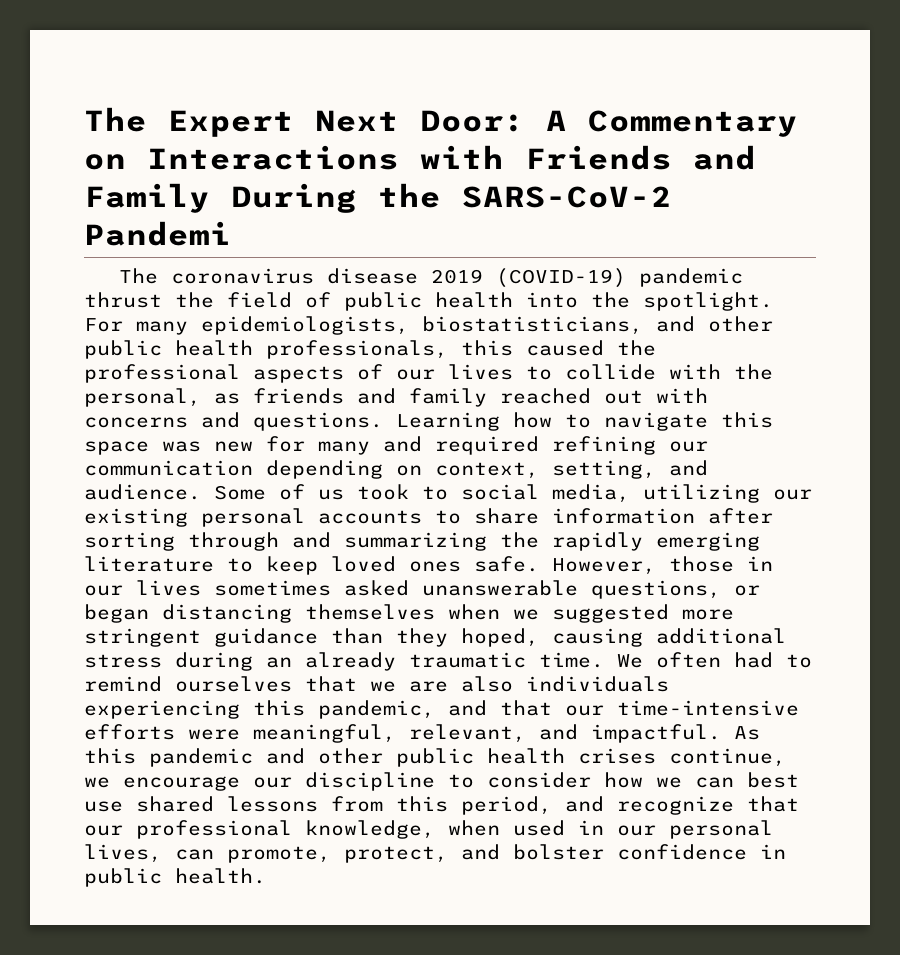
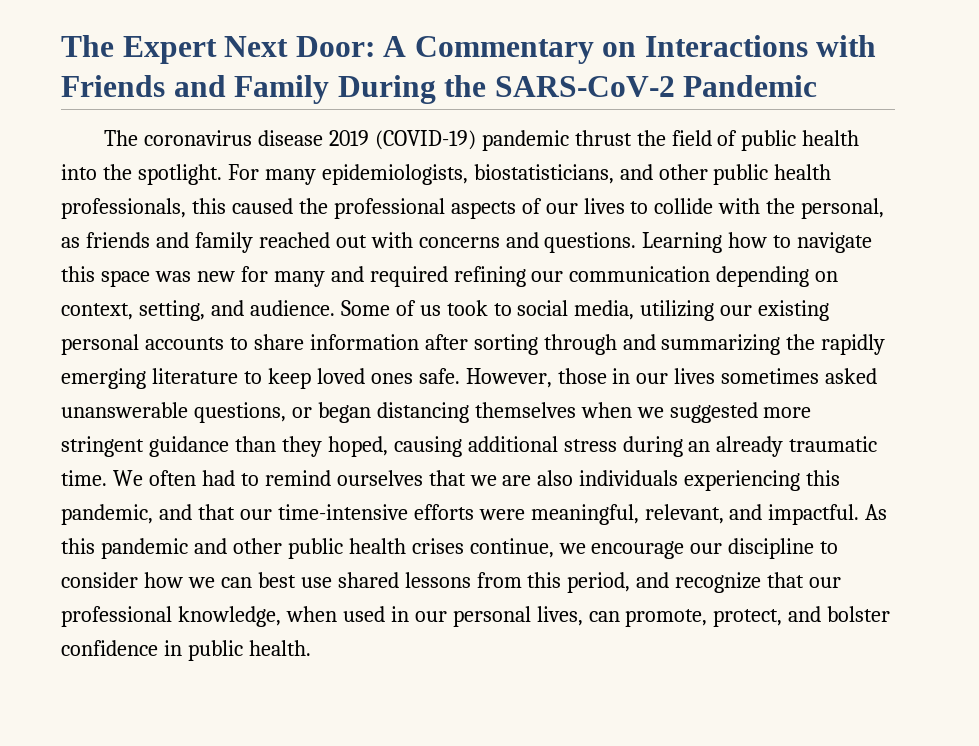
- The Expert Next Door: A Commentary on Interactions with Friends and Family During the SARS-CoV-2 Pandemi
+ The Expert Next Door: A Commentary on Interactions with Friends and Family During the SARS-CoV-2 Pandemic

